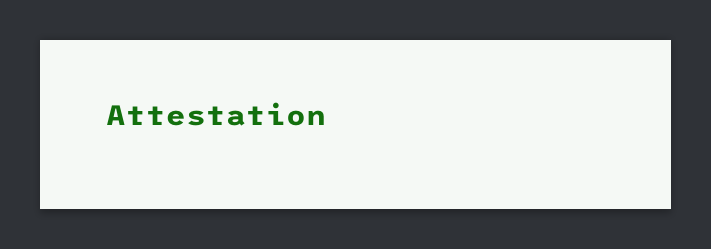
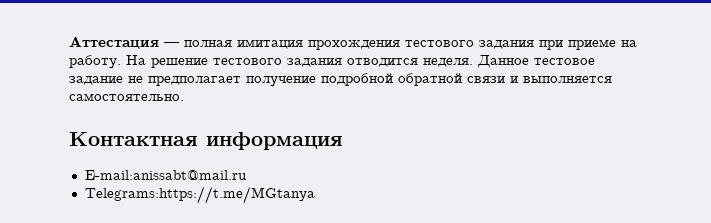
- Attestation
+ Аттестация — полная имитация прохождения тестового задания при приеме на работу. На решение тестового задания отводится неделя. Данное тестовое задание не предполагает получение подробной обратной связи и выполняется самостоятельно.
+ Контактная информация
+ E-mail:anissabt@mail.ru
+ Telegrams:https://t.me/MGtanya

